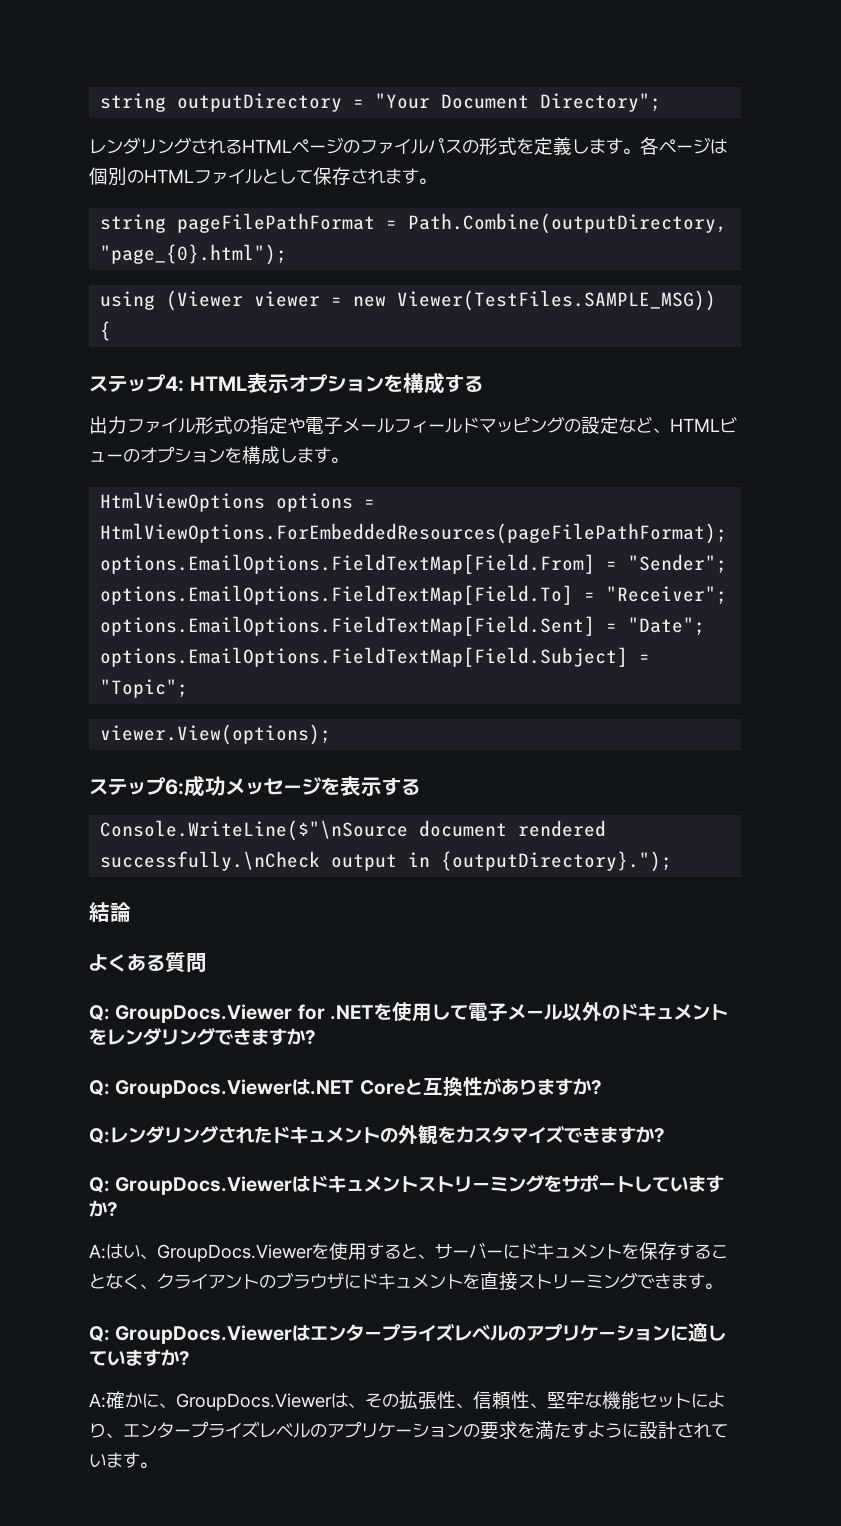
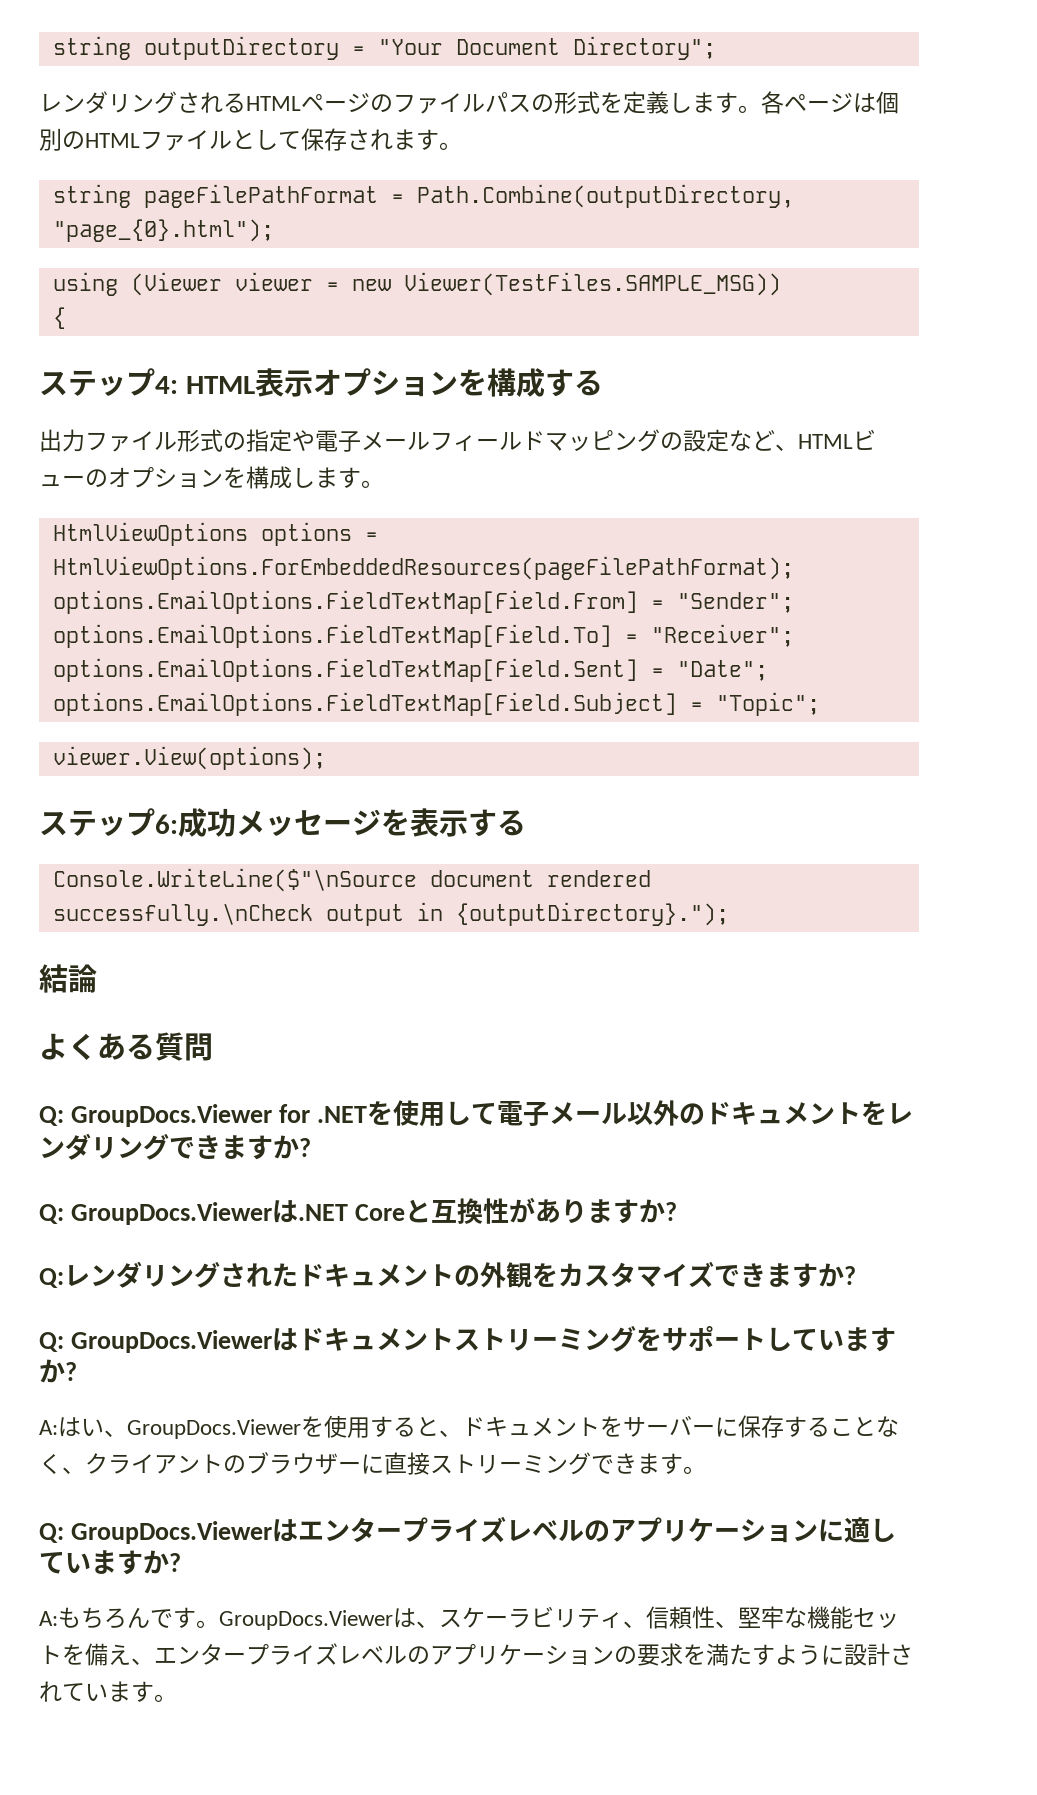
- A:はい、GroupDocs.Viewerを使用すると、サーバーにドキュメントを保存することなく、クライアントのブラウザにドキュメントを直接ストリーミングできます。
+ A:はい、GroupDocs.Viewerを使用すると、ドキュメントをサーバーに保存することなく、クライアントのブラウザーに直接ストリーミングできます。
- A:確かに、GroupDocs.Viewerは、その拡張性、信頼性、堅牢な機能セットにより、エンタープライズレベルのアプリケーションの要求を満たすように設計されています。
+ A:もちろんです。GroupDocs.Viewerは、スケーラビリティ、信頼性、堅牢な機能セットを備え、エンタープライズレベルのアプリケーションの要求を満たすように設計されています。

